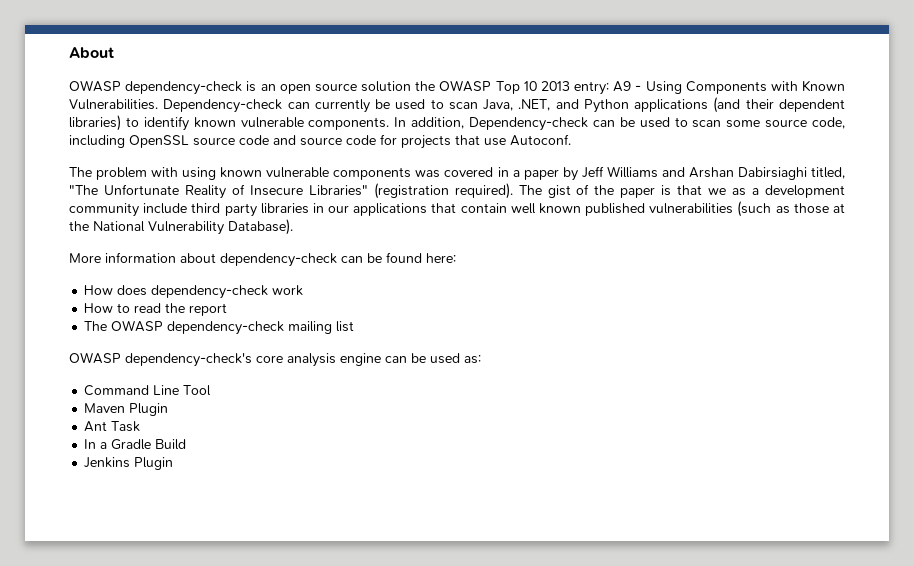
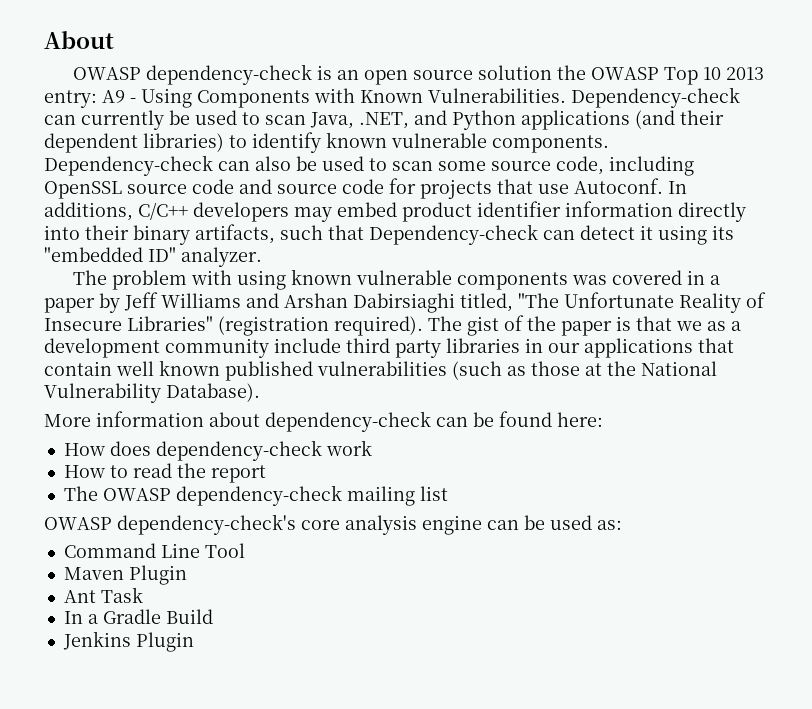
- In addition, Dependency-check can be used to scan some source code, including OpenSSL source code and source code for projects that use Autoconf.
+ Dependency-check can also be used to scan some source code, including OpenSSL source code and source code for projects that use Autoconf. In additions, C/C++ developers may embed product identifier information directly into their binary artifacts, such that Dependency-check can detect it using its "embedded ID" analyzer.

